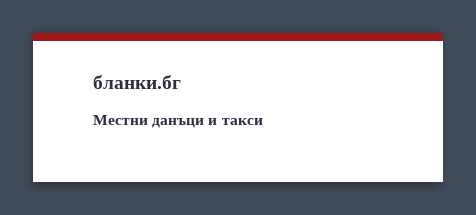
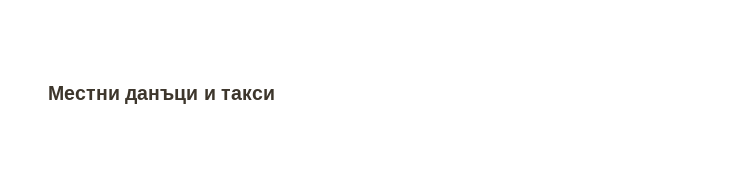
- бланки.бг

